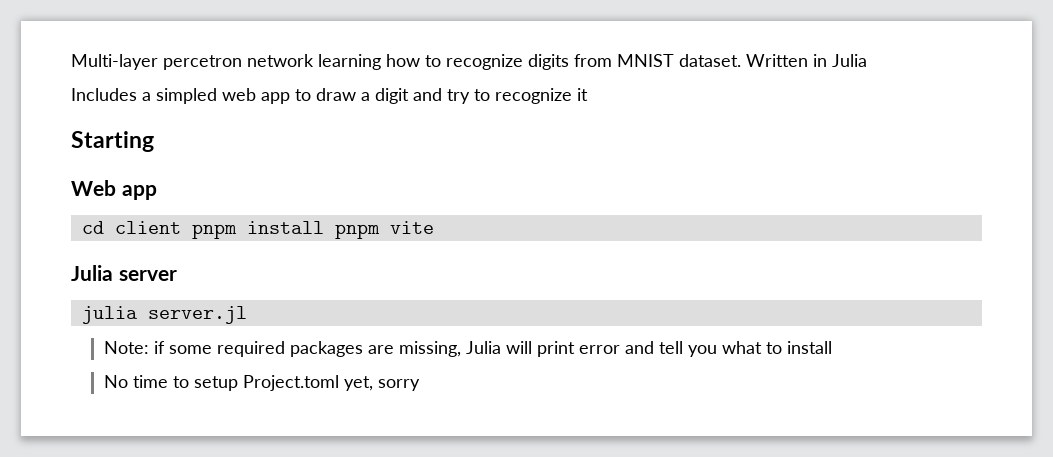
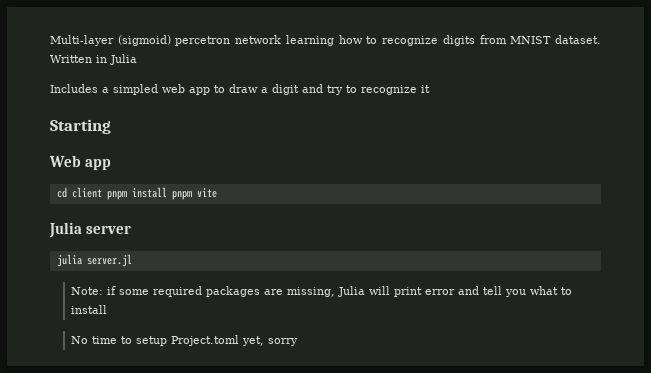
- Multi-layer percetron network learning how to recognize digits from MNIST dataset.
+ Multi-layer (sigmoid) percetron network learning how to recognize digits from MNIST dataset.

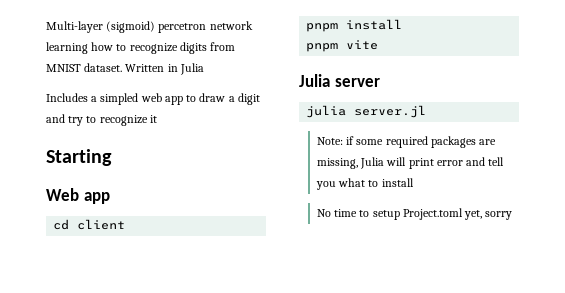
- cd client pnpm install pnpm vite
+ cd client
+ pnpm install
+ pnpm vite

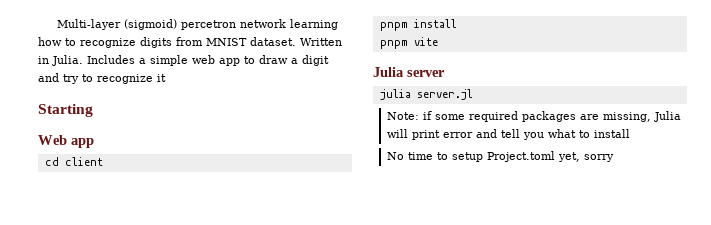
- Written in Julia
- Includes a simpled web app to draw a digit and try to recognize it
+ Written in Julia. Includes a simple web app to draw a digit and try to recognize it

